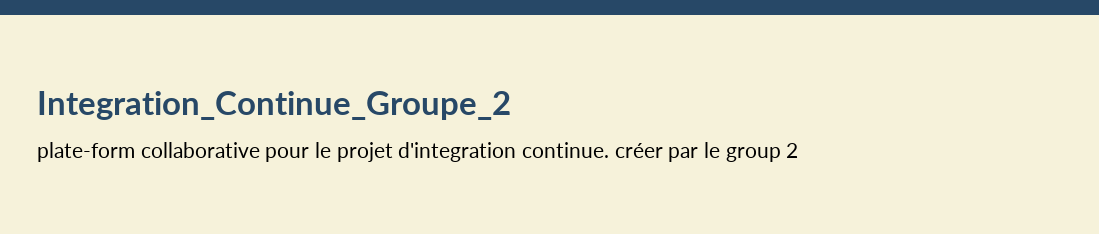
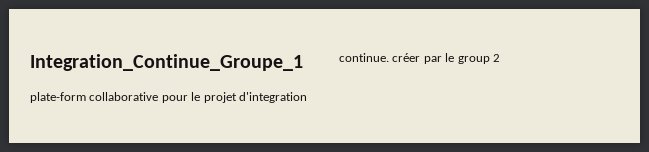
- Integration_Continue_Groupe_2
+ Integration_Continue_Groupe_1

